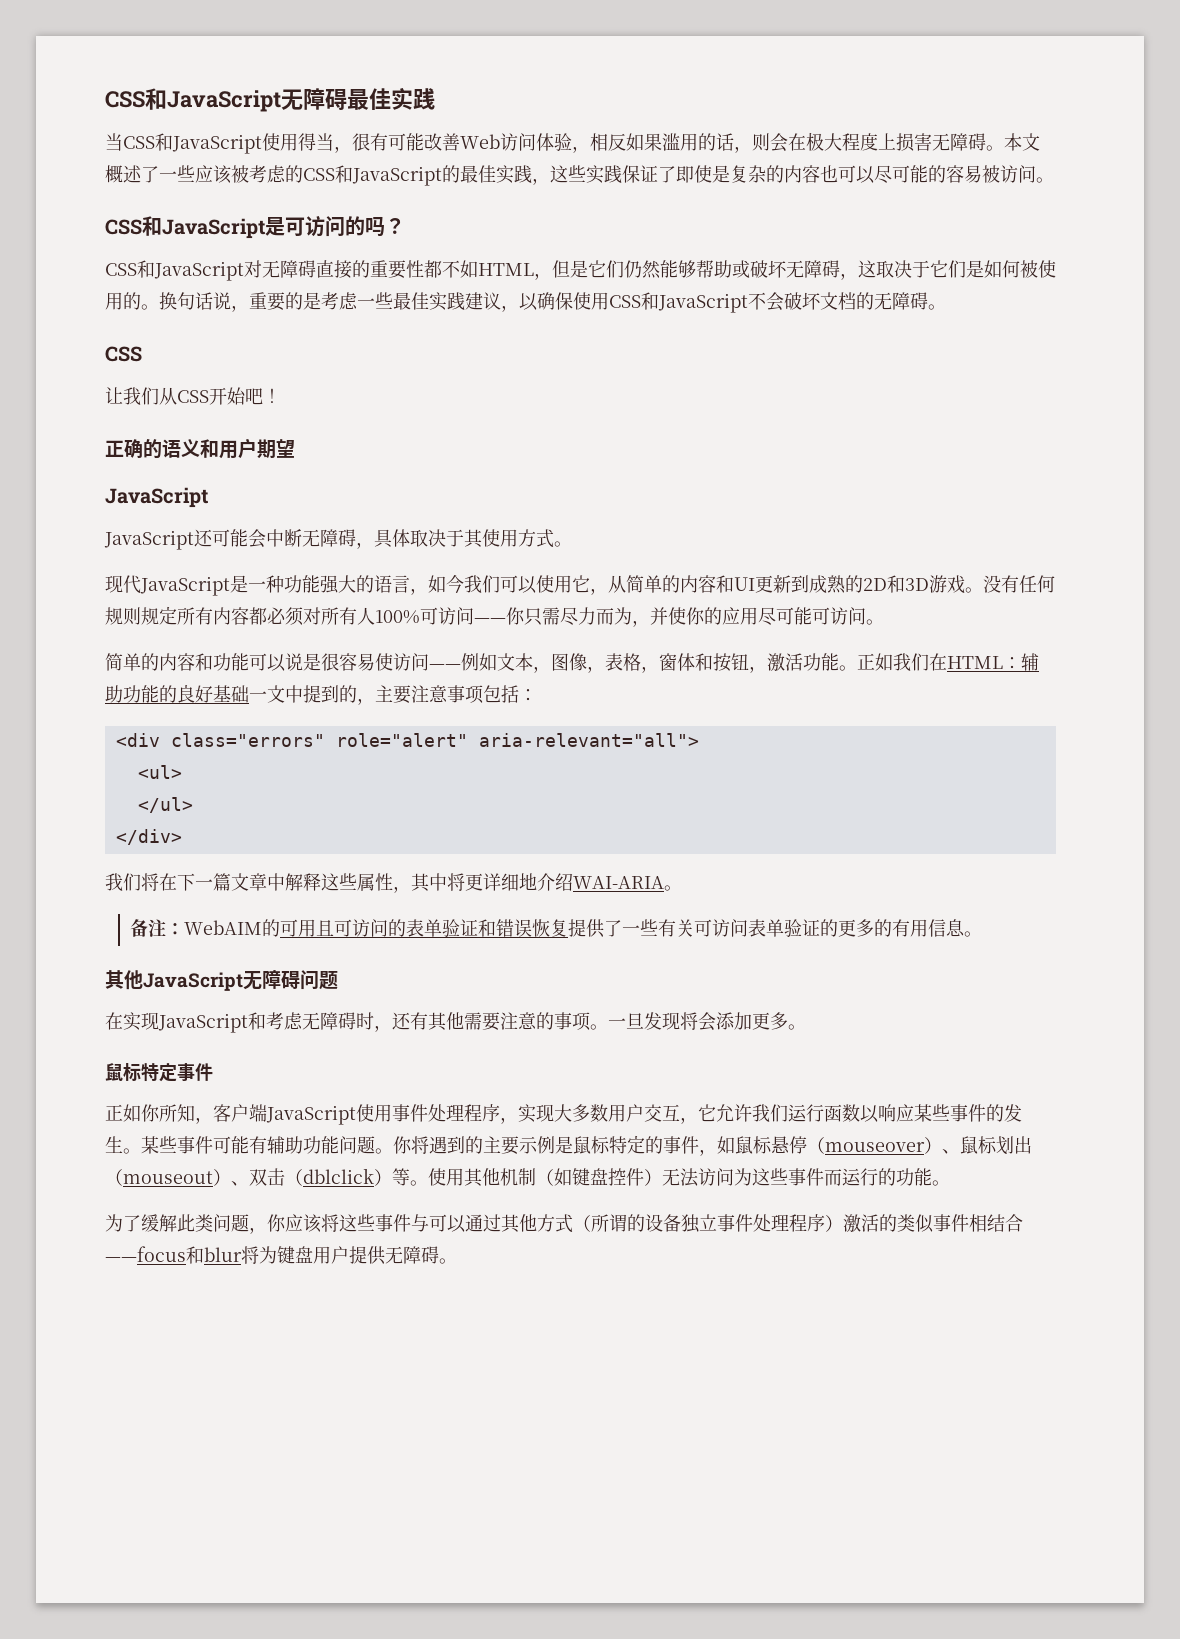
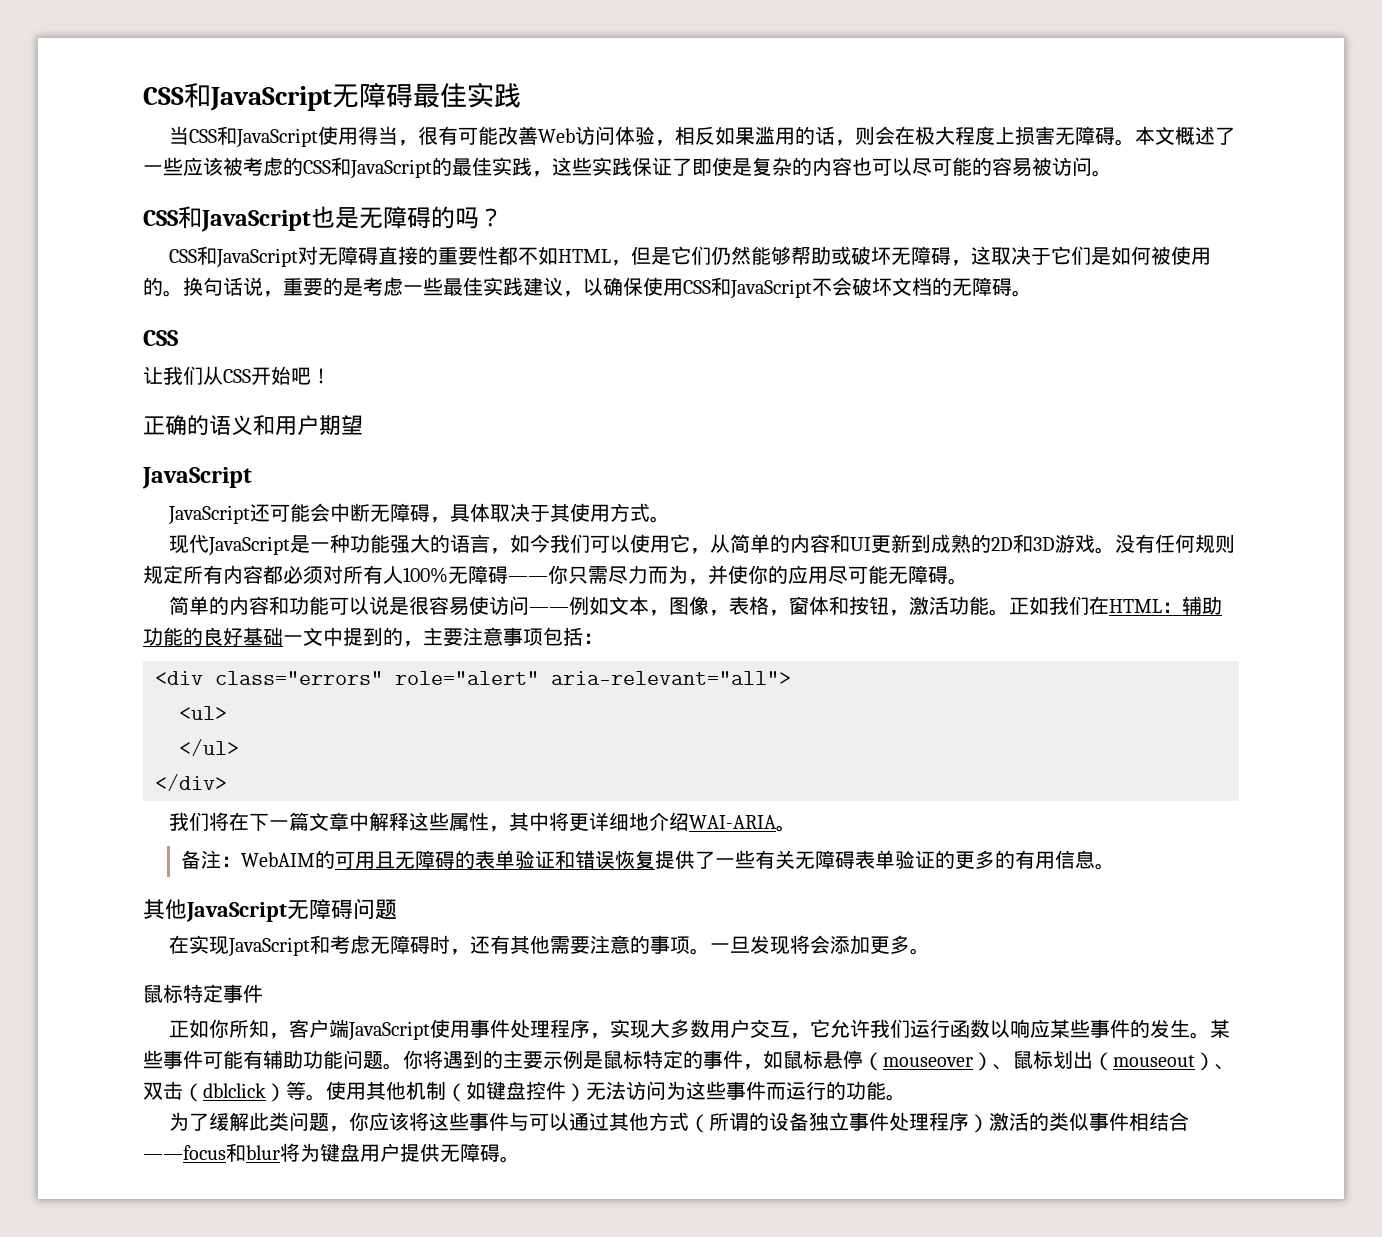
- CSS和JavaScript是可访问的吗？
+ CSS和JavaScript也是无障碍的吗？
- 没有任何规则规定所有内容都必须对所有人100%可访问——你只需尽力而为，并使你的应用尽可能可访问。
+ 没有任何规则规定所有内容都必须对所有人100%无障碍——你只需尽力而为，并使你的应用尽可能无障碍。
- 备注：WebAIM的可用且可访问的表单验证和错误恢复提供了一些有关可访问表单验证的更多的有用信息。
+ 备注：WebAIM的可用且无障碍的表单验证和错误恢复提供了一些有关无障碍表单验证的更多的有用信息。

